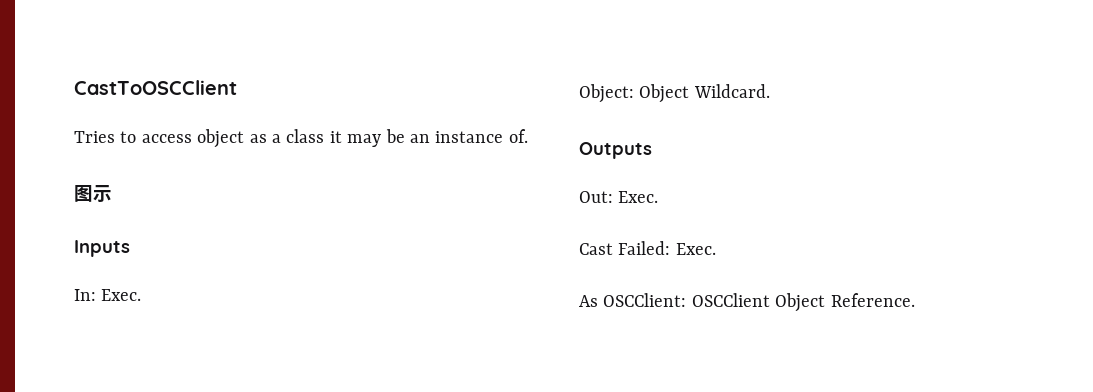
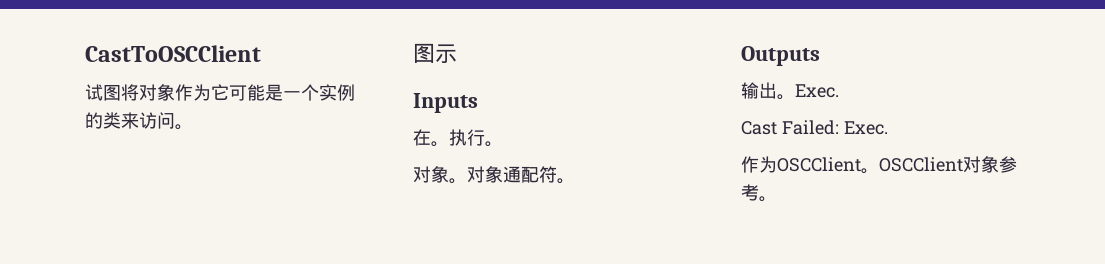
- Tries to access object as a class it may be an instance of.
+ 试图将对象作为它可能是一个实例的类来访问。
  图示
  Inputs
- In: Exec.
- Object: Object Wildcard.
+ 在。执行。
+ 对象。对象通配符。
- Out: Exec.
+ 输出。Exec.
- As OSCClient: OSCClient Object Reference.
+ 作为OSCClient。OSCClient对象参考。

